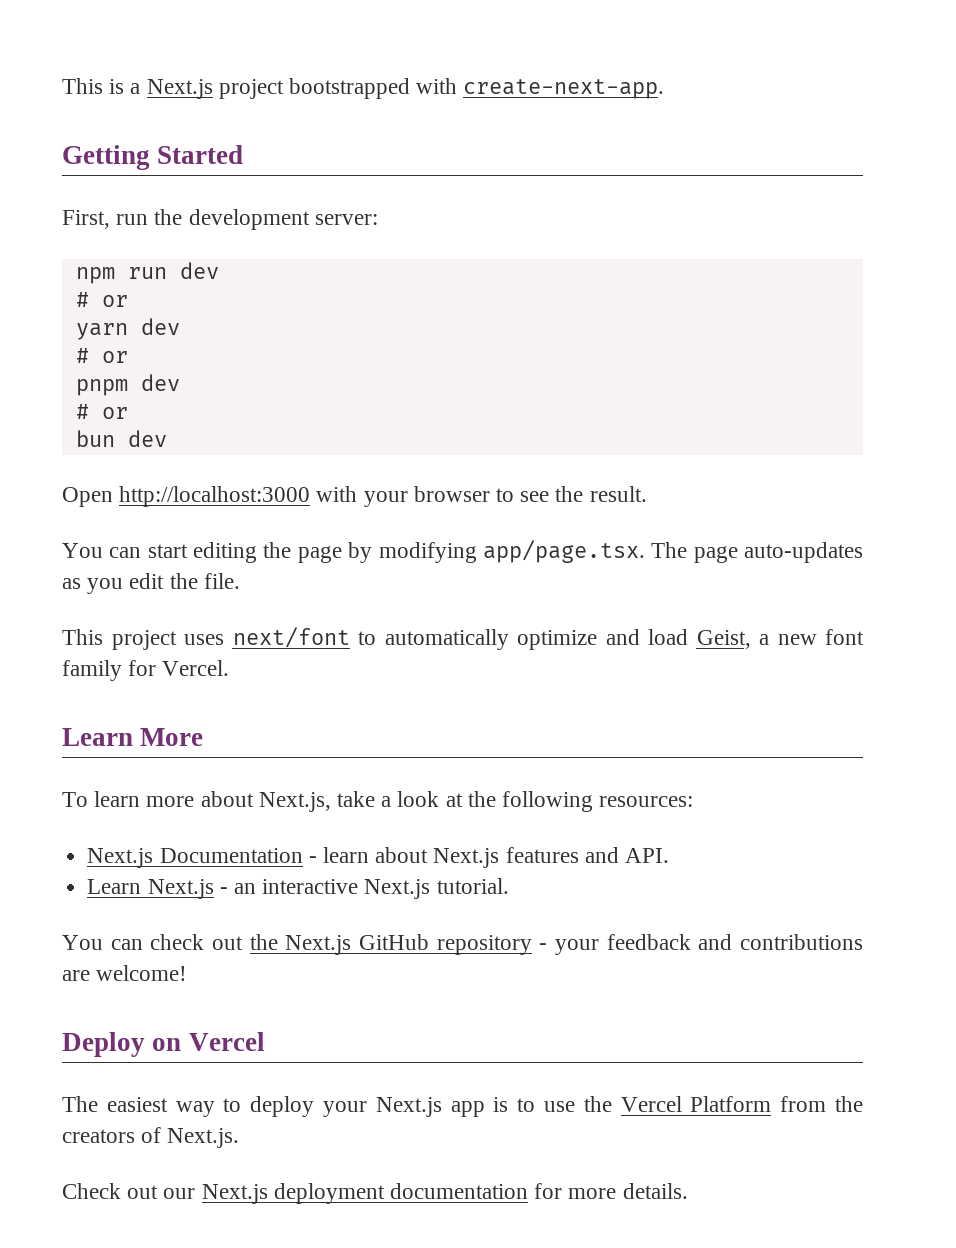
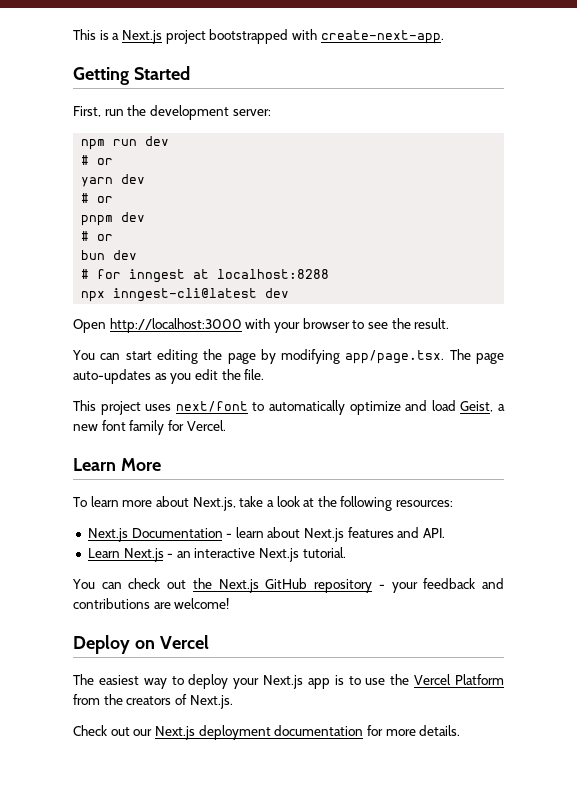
+ # for inngest at localhost:8288
+ npx inngest-cli@latest dev

